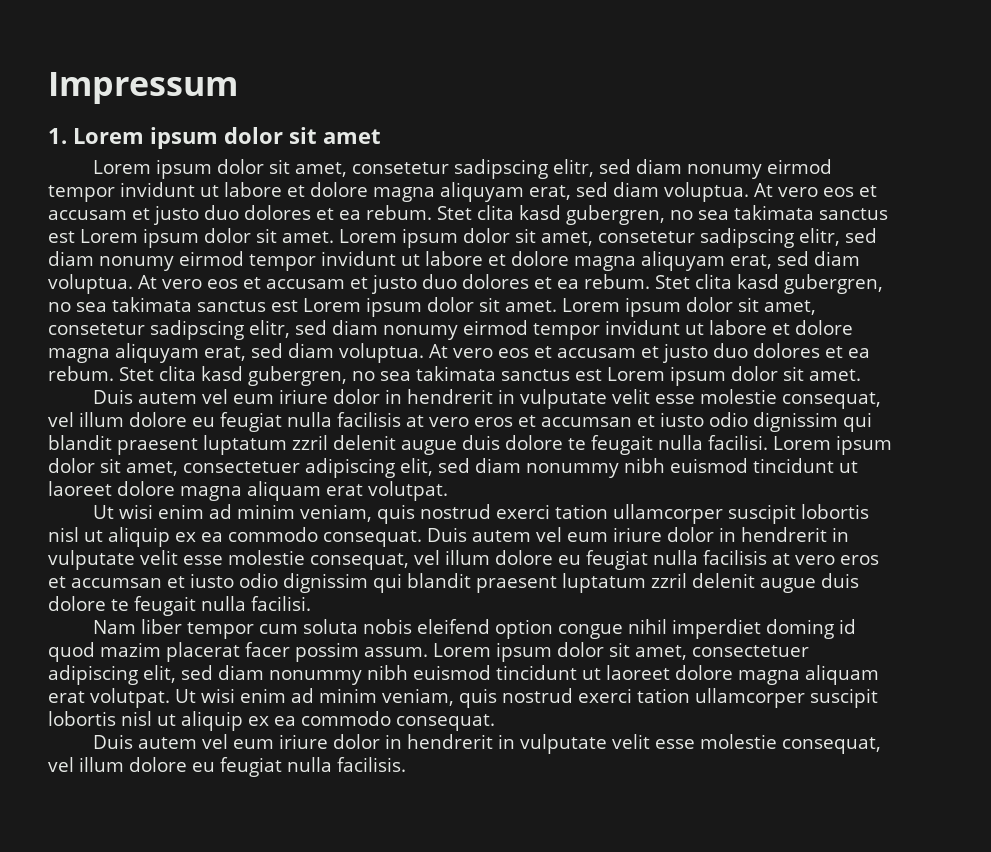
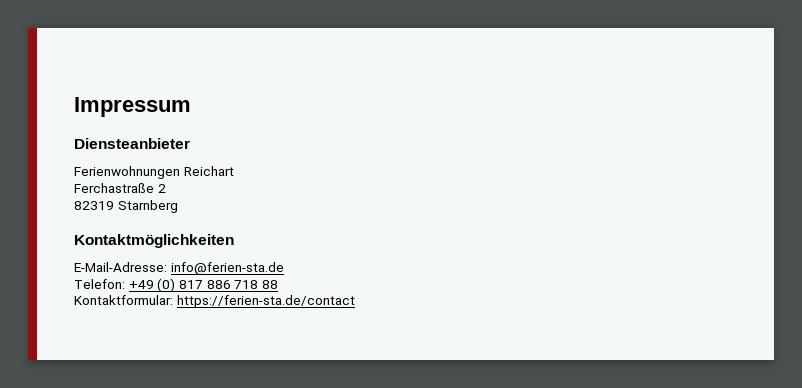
- 1. Lorem ipsum dolor sit amet
- Lorem ipsum dolor sit amet, consetetur sadipscing elitr, sed diam nonumy eirmod tempor invidunt ut labore et dolore magna aliquyam erat, sed diam voluptua. At vero eos et accusam et justo duo dolores et ea rebum. Stet clita kasd gubergren, no sea takimata sanctus est Lorem ipsum dolor sit amet. Lorem ipsum dolor sit amet, consetetur sadipscing elitr, sed diam nonumy eirmod tempor invidunt ut labore et dolore magna aliquyam erat, sed diam voluptua. At vero eos et accusam et justo duo dolores et ea rebum. Stet clita kasd gubergren, no sea takimata sanctus est Lorem ipsum dolor sit amet. Lorem ipsum dolor sit amet, consetetur sadipscing elitr, sed diam nonumy eirmod tempor invidunt ut labore et dolore magna aliquyam erat, sed diam voluptua. At vero eos et accusam et justo duo dolores et ea rebum. Stet clita kasd gubergren, no sea takimata sanctus est Lorem ipsum dolor sit amet.
- Duis autem vel eum iriure dolor in hendrerit in vulputate velit esse molestie consequat, vel illum dolore eu feugiat nulla facilisis at vero eros et accumsan et iusto odio dignissim qui blandit praesent luptatum zzril delenit augue duis dolore te feugait nulla facilisi. Lorem ipsum dolor sit amet, consectetuer adipiscing elit, sed diam nonummy nibh euismod tincidunt ut laoreet dolore magna aliquam erat volutpat.
- Ut wisi enim ad minim veniam, quis nostrud exerci tation ullamcorper suscipit lobortis nisl ut aliquip ex ea commodo consequat. Duis autem vel eum iriure dolor in hendrerit in vulputate velit esse molestie consequat, vel illum dolore eu feugiat nulla facilisis at vero eros et accumsan et iusto odio dignissim qui blandit praesent luptatum zzril delenit augue duis dolore te feugait nulla facilisi.
- Nam liber tempor cum soluta nobis eleifend option congue nihil imperdiet doming id quod mazim placerat facer possim assum. Lorem ipsum dolor sit amet, consectetuer adipiscing elit, sed diam nonummy nibh euismod tincidunt ut laoreet dolore magna aliquam erat volutpat. Ut wisi enim ad minim veniam, quis nostrud exerci tation ullamcorper suscipit lobortis nisl ut aliquip ex ea commodo consequat.
- Duis autem vel eum iriure dolor in hendrerit in vulputate velit esse molestie consequat, vel illum dolore eu feugiat nulla facilisis.
+ Diensteanbieter
+ Ferienwohnungen Reichart
+ Ferchastraße 2
+ 82319 Starnberg
+ Kontaktmöglichkeiten
+ E-Mail-Adresse: info@ferien-sta.de
+ Telefon: +49 (0) 817 886 718 88
+ Kontaktformular: https://ferien-sta.de/contact

